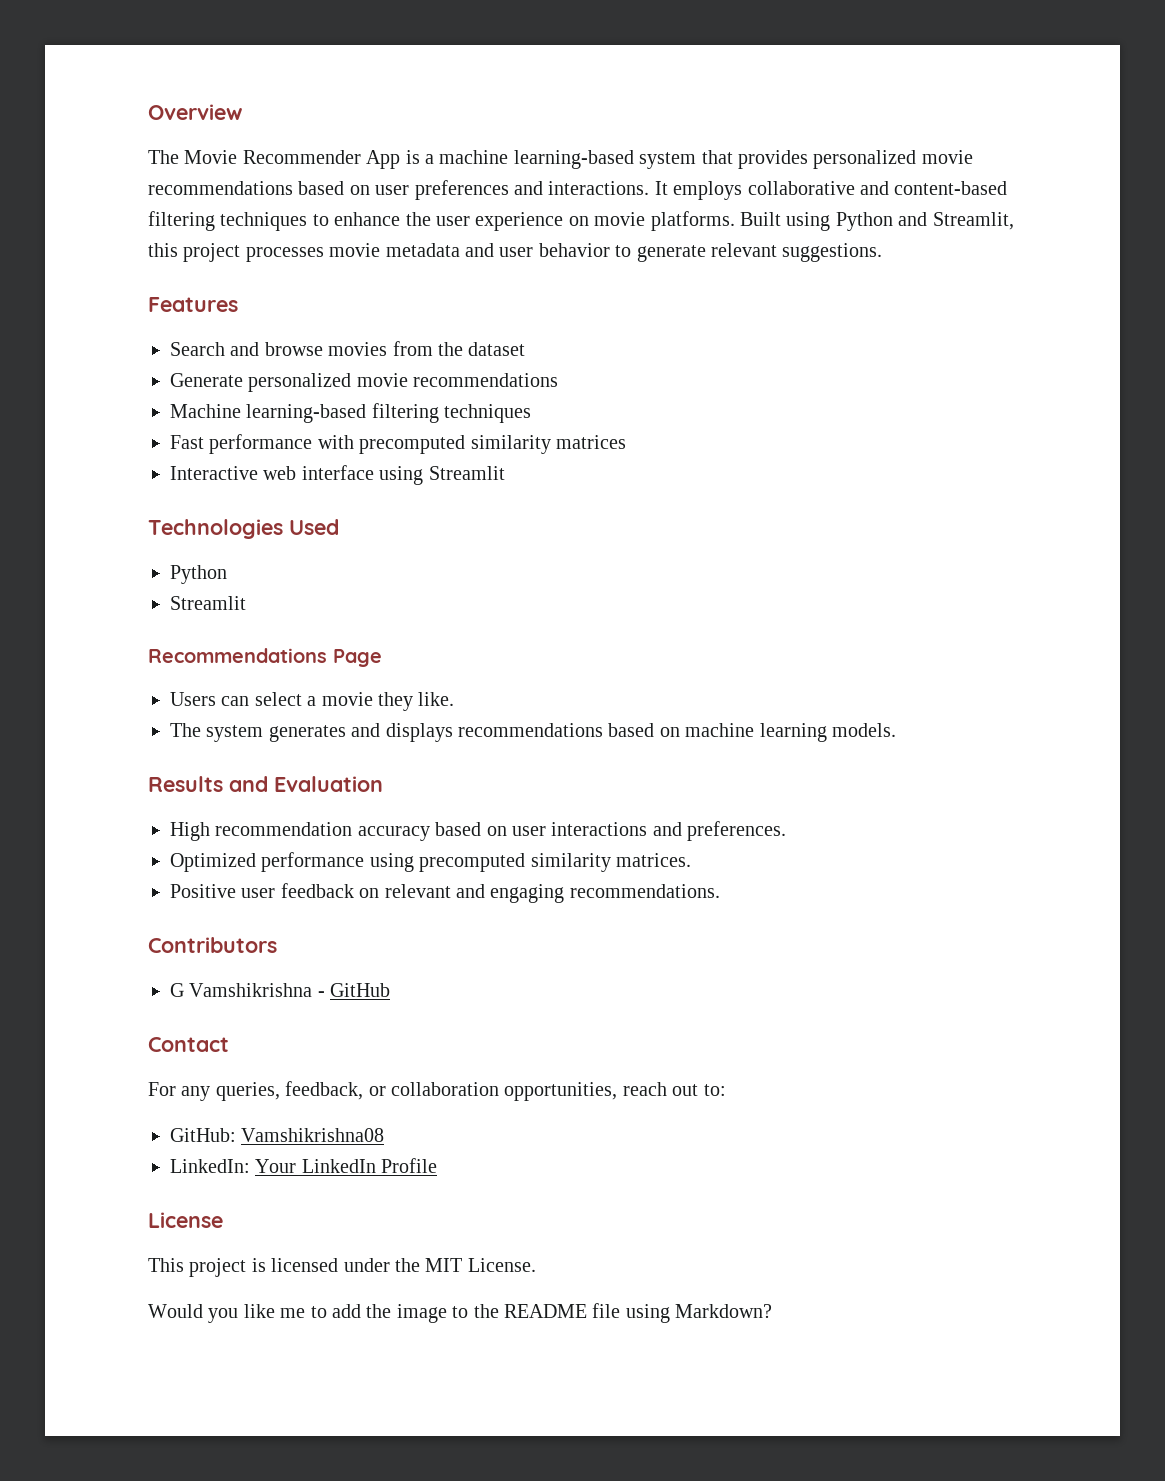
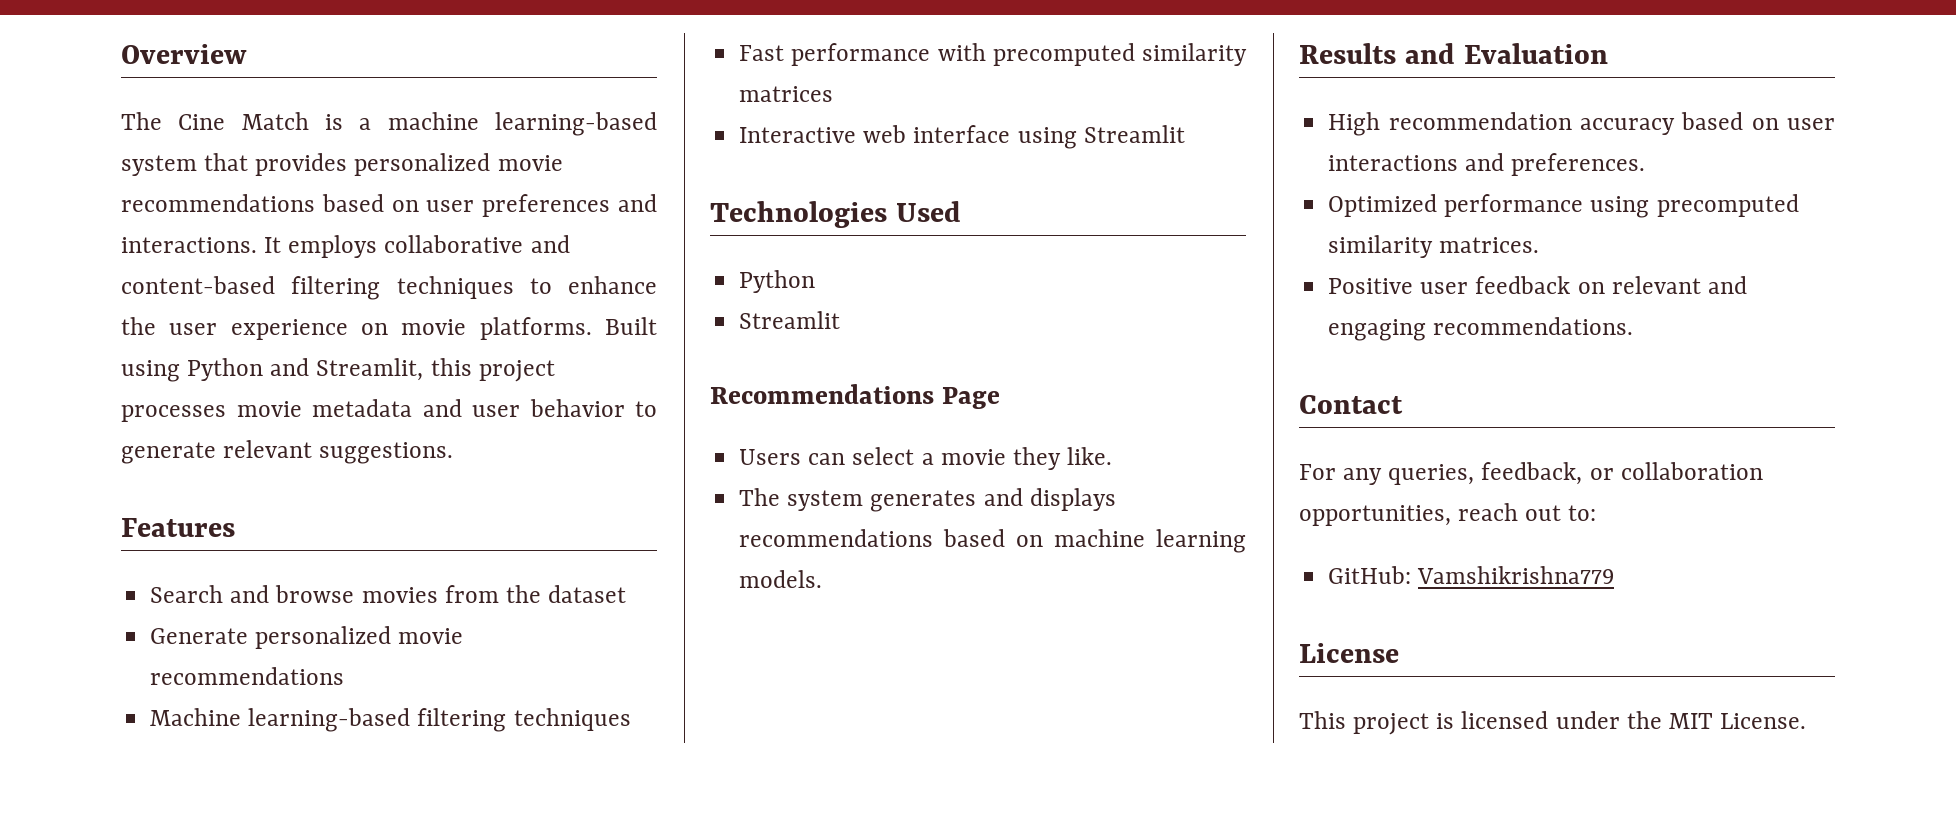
- The Movie Recommender App is a machine learning-based system that provides personalized movie recommendations based on user preferences and interactions.
+ The Cine Match is a machine learning-based system that provides personalized movie recommendations based on user preferences and interactions.
- Contributors
- G Vamshikrishna - GitHub
- GitHub: Vamshikrishna08
- LinkedIn: Your LinkedIn Profile
+ GitHub: Vamshikrishna779
- Would you like me to add the image to the README file using Markdown?

